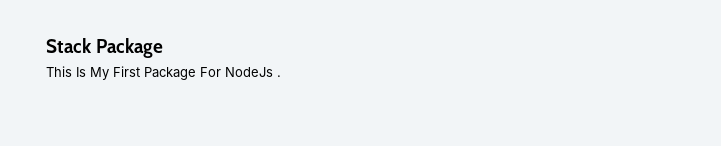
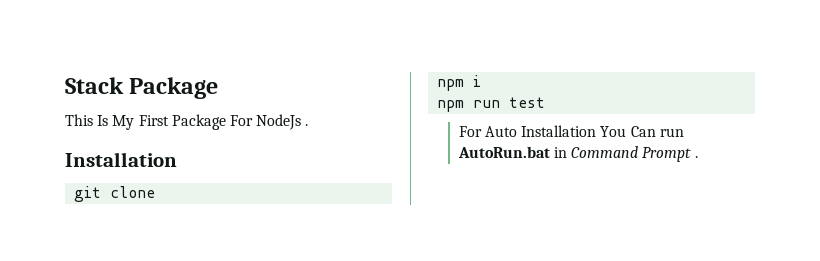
  This Is My First Package For NodeJs .
+ Installation
+ git clone
+ npm i
+ npm run test
+ For Auto Installation You Can run AutoRun.bat in Command Prompt .

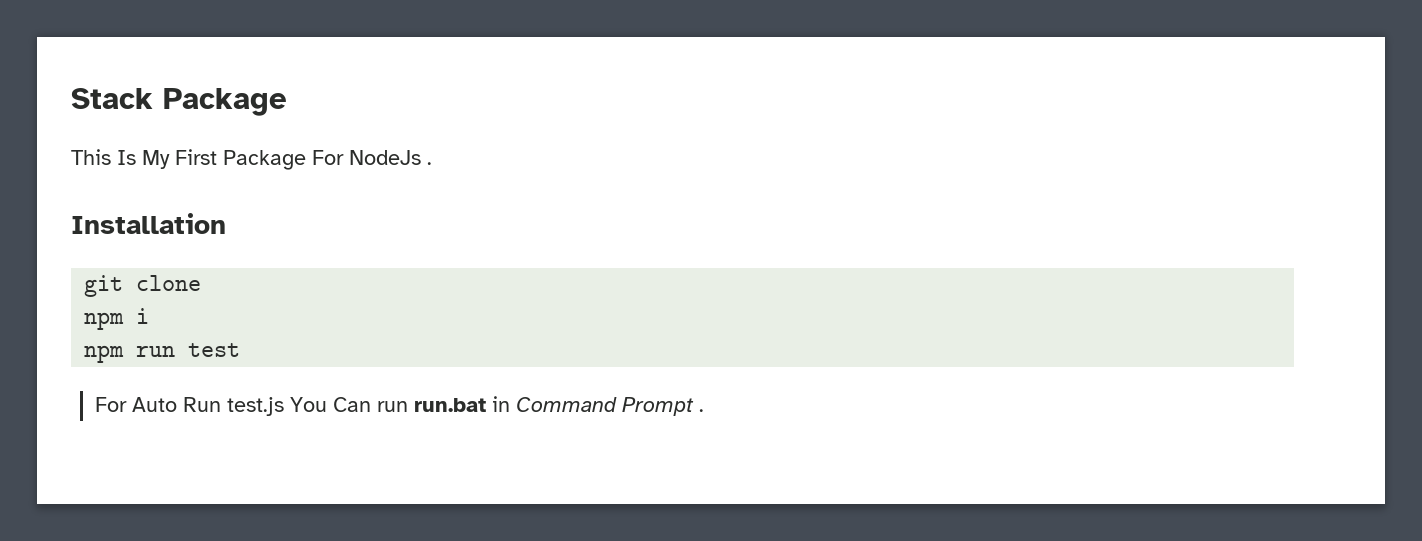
- For Auto Installation You Can run AutoRun.bat in Command Prompt .
+ For Auto Run test.js You Can run run.bat in Command Prompt .

